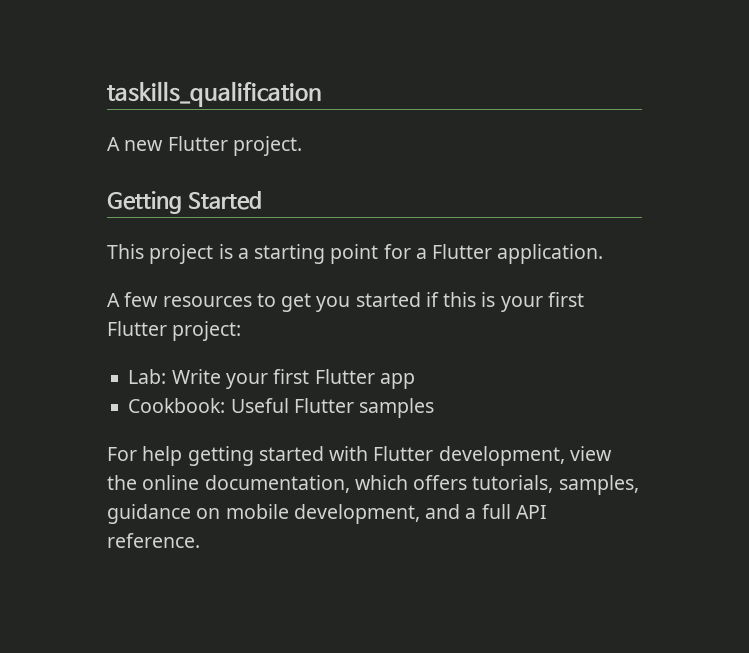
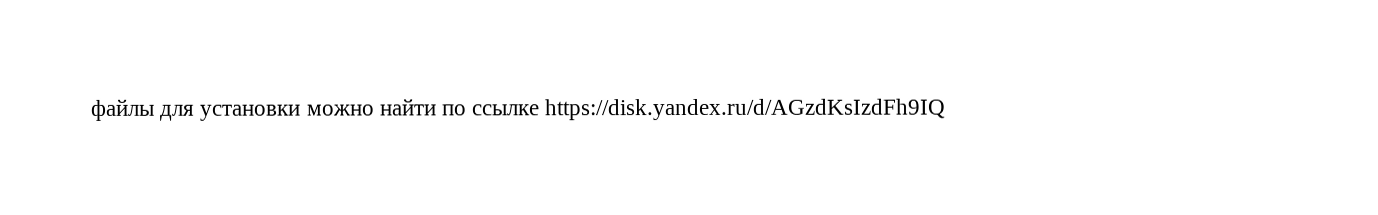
- taskills_qualification
- A new Flutter project.
- Getting Started
- This project is a starting point for a Flutter application.
- A few resources to get you started if this is your first Flutter project:
- Lab: Write your first Flutter app
- Cookbook: Useful Flutter samples
- For help getting started with Flutter development, view the online documentation, which offers tutorials, samples, guidance on mobile development, and a full API reference.
+ файлы для установки можно найти по ссылке https://disk.yandex.ru/d/AGzdKsIzdFh9IQ

